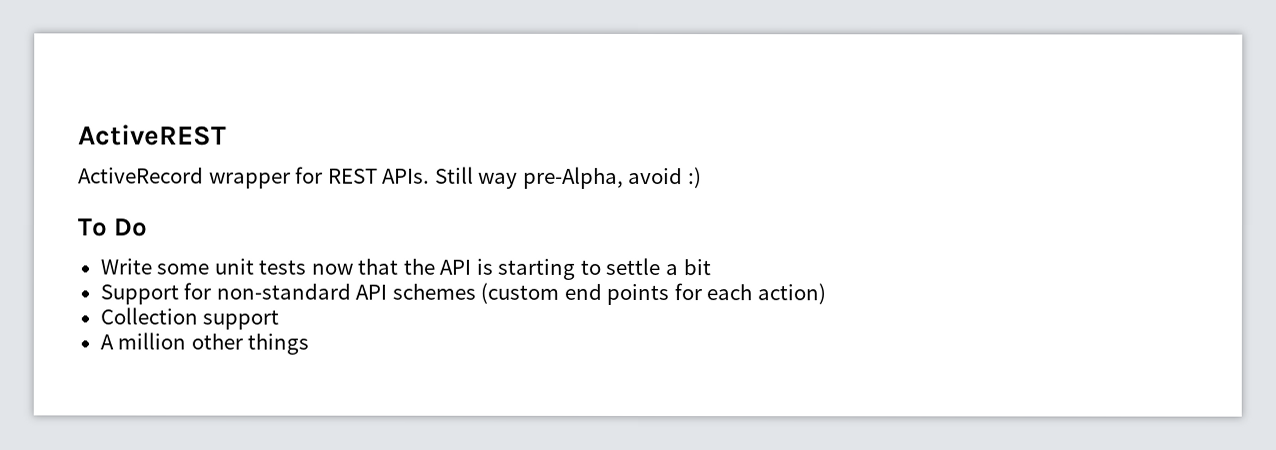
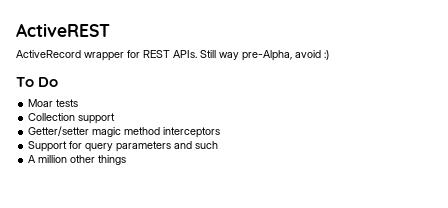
- Write some unit tests now that the API is starting to settle a bit
- Support for non-standard API schemes (custom end points for each action)
+ Moar tests
  Collection support
+ Getter/setter magic method interceptors
+ Support for query parameters and such

